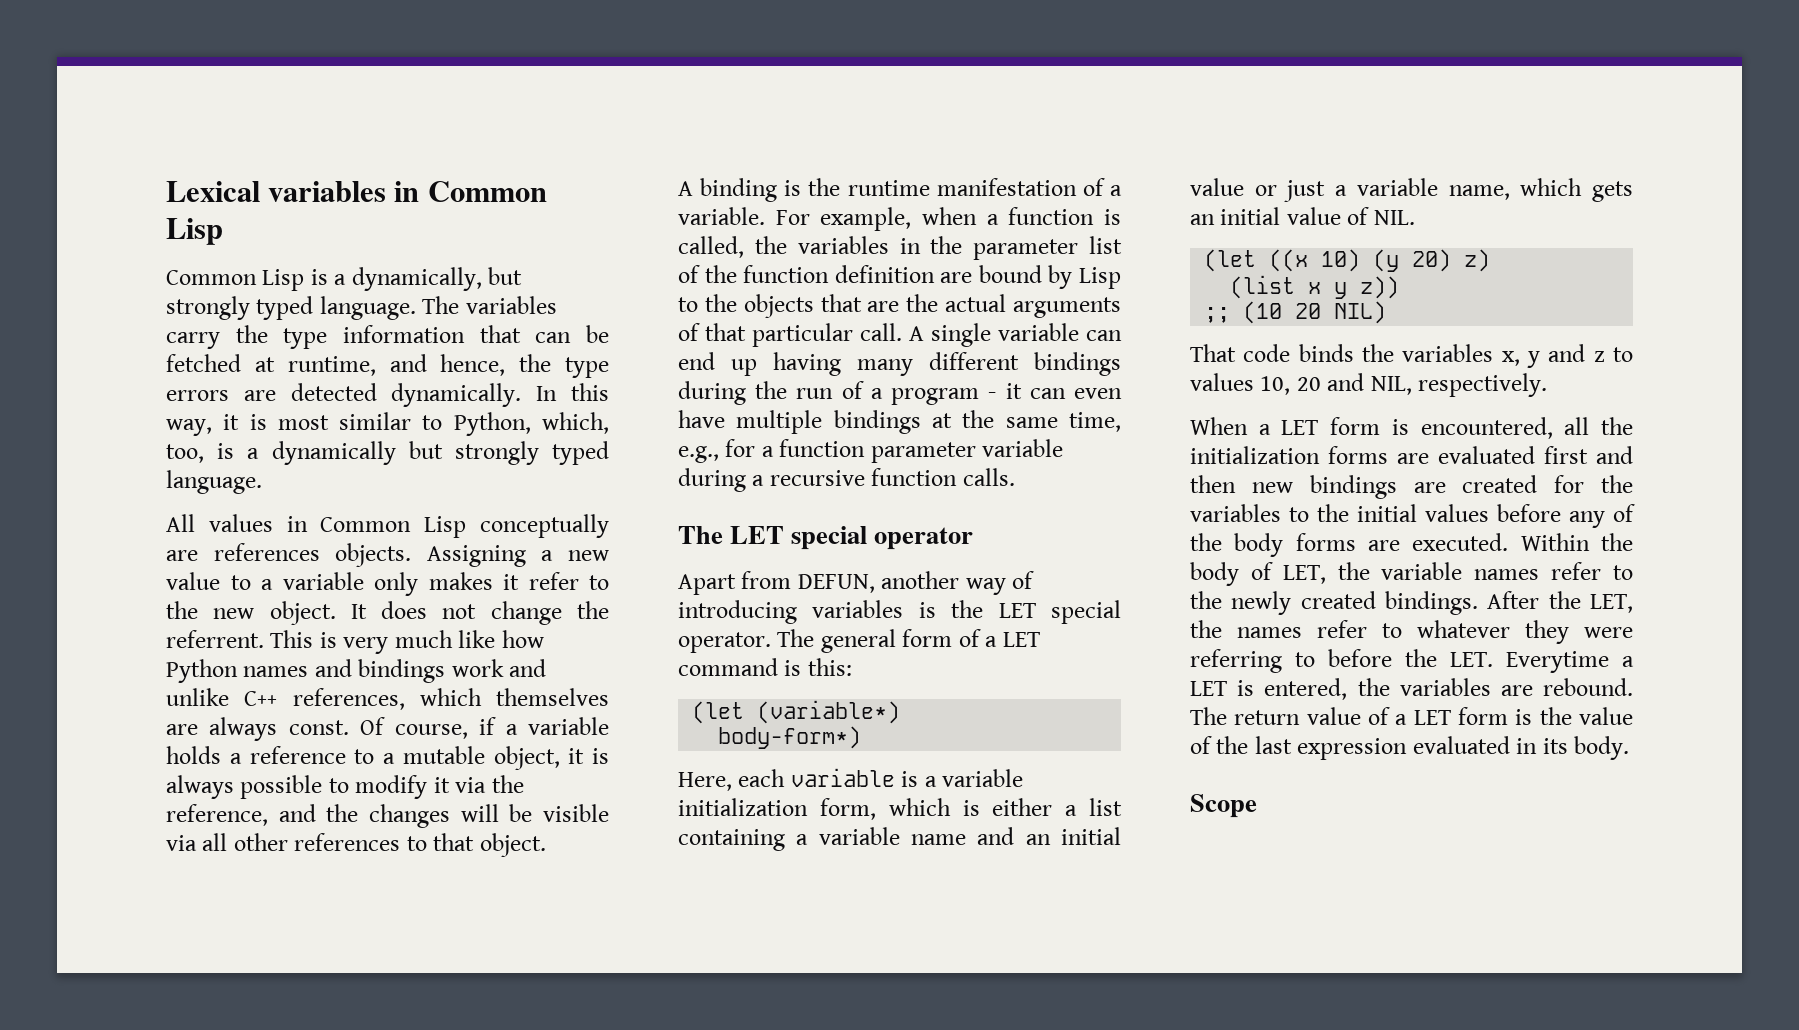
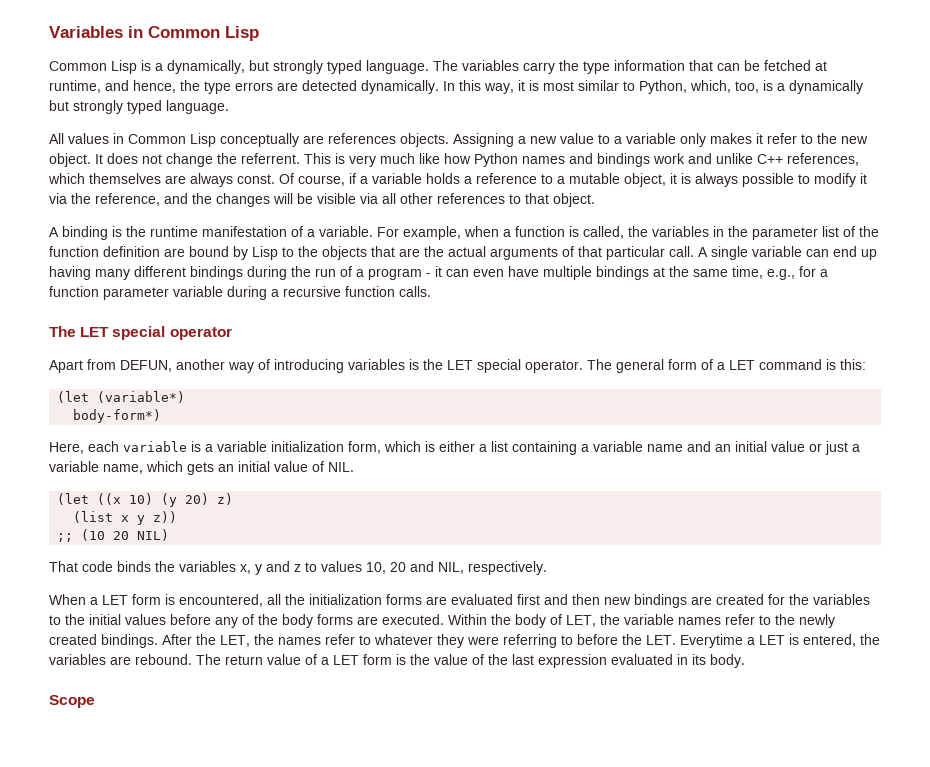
- Lexical variables in Common Lisp
+ Variables in Common Lisp

